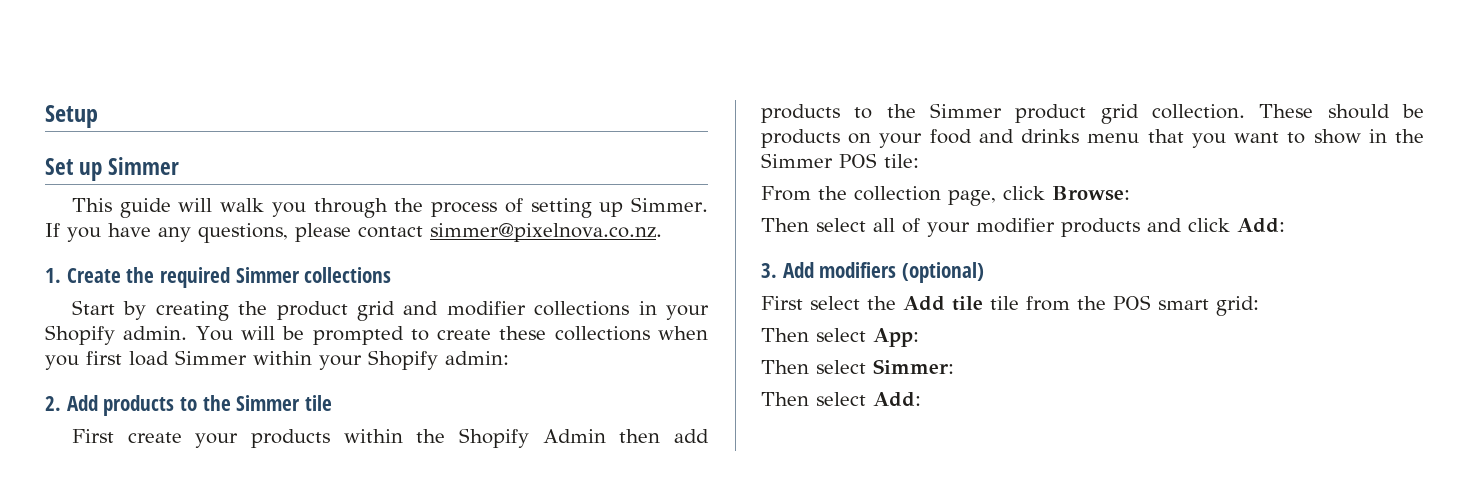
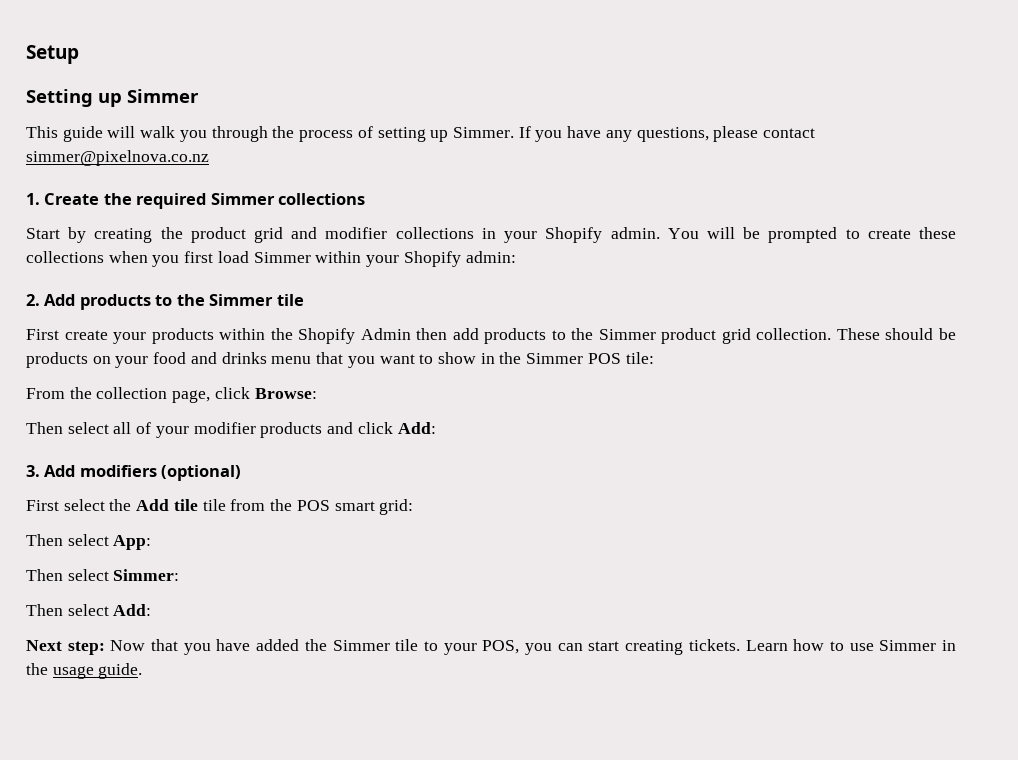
- Set up Simmer
+ Setting up Simmer
- If you have any questions, please contact simmer@pixelnova.co.nz.
+ If you have any questions, please contact simmer@pixelnova.co.nz
+ Next step: Now that you have added the Simmer tile to your POS, you can start creating tickets. Learn how to use Simmer in the usage guide.

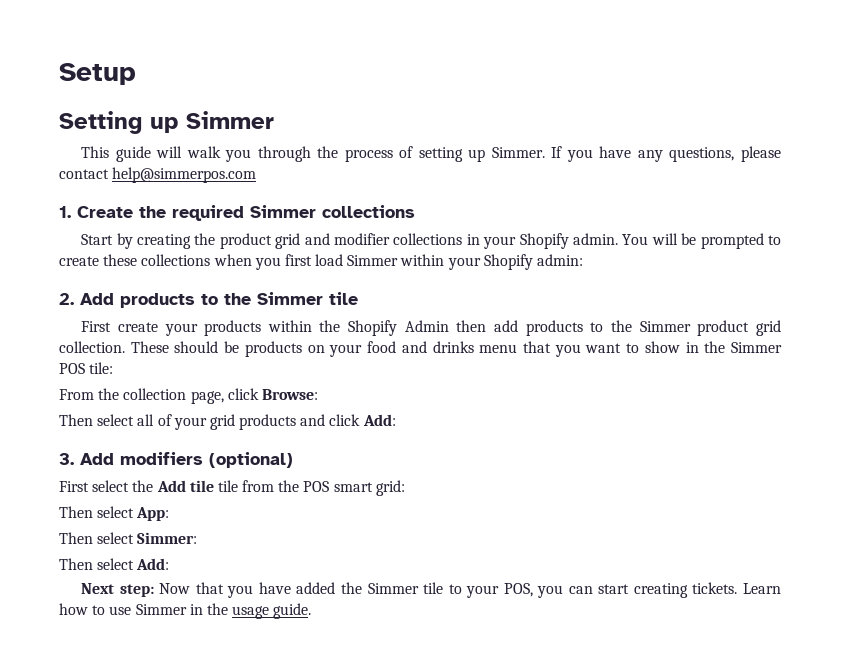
- If you have any questions, please contact simmer@pixelnova.co.nz
+ If you have any questions, please contact help@simmerpos.com
- Then select all of your modifier products and click Add:
+ Then select all of your grid products and click Add:

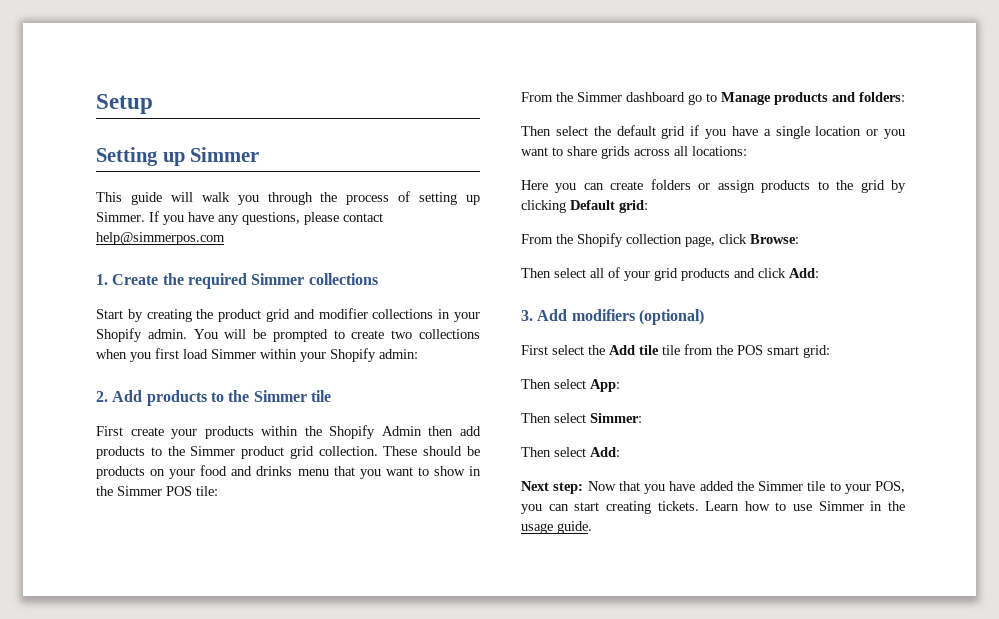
- You will be prompted to create these collections when you first load Simmer within your Shopify admin:
+ You will be prompted to create two collections when you first load Simmer within your Shopify admin:
- From the collection page, click Browse:
+ From the Simmer dashboard go to Manage products and folders:
+ Then select the default grid if you have a single location or you want to share grids across all locations:
+ Here you can create folders or assign products to the grid by clicking Default grid:
+ From the Shopify collection page, click Browse:

